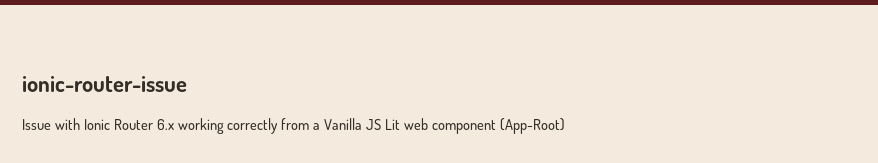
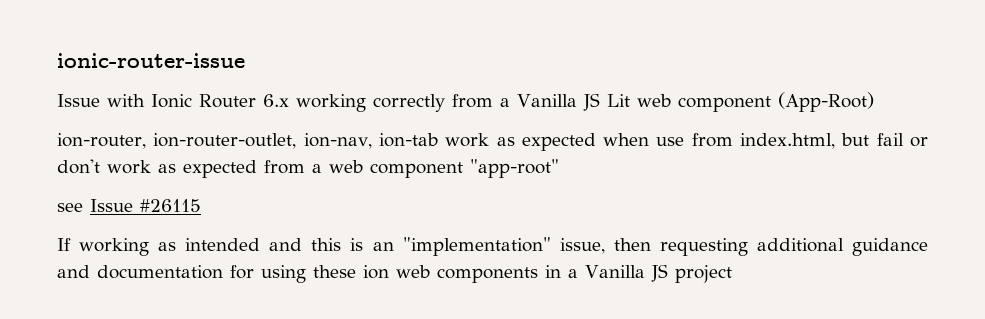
+ ion-router, ion-router-outlet, ion-nav, ion-tab work as expected when use from index.html, but fail or don't work as expected from a web component "app-root"
+ see Issue #26115
+ If working as intended and this is an "implementation" issue, then requesting additional guidance and documentation for using these ion web components in a Vanilla JS project

